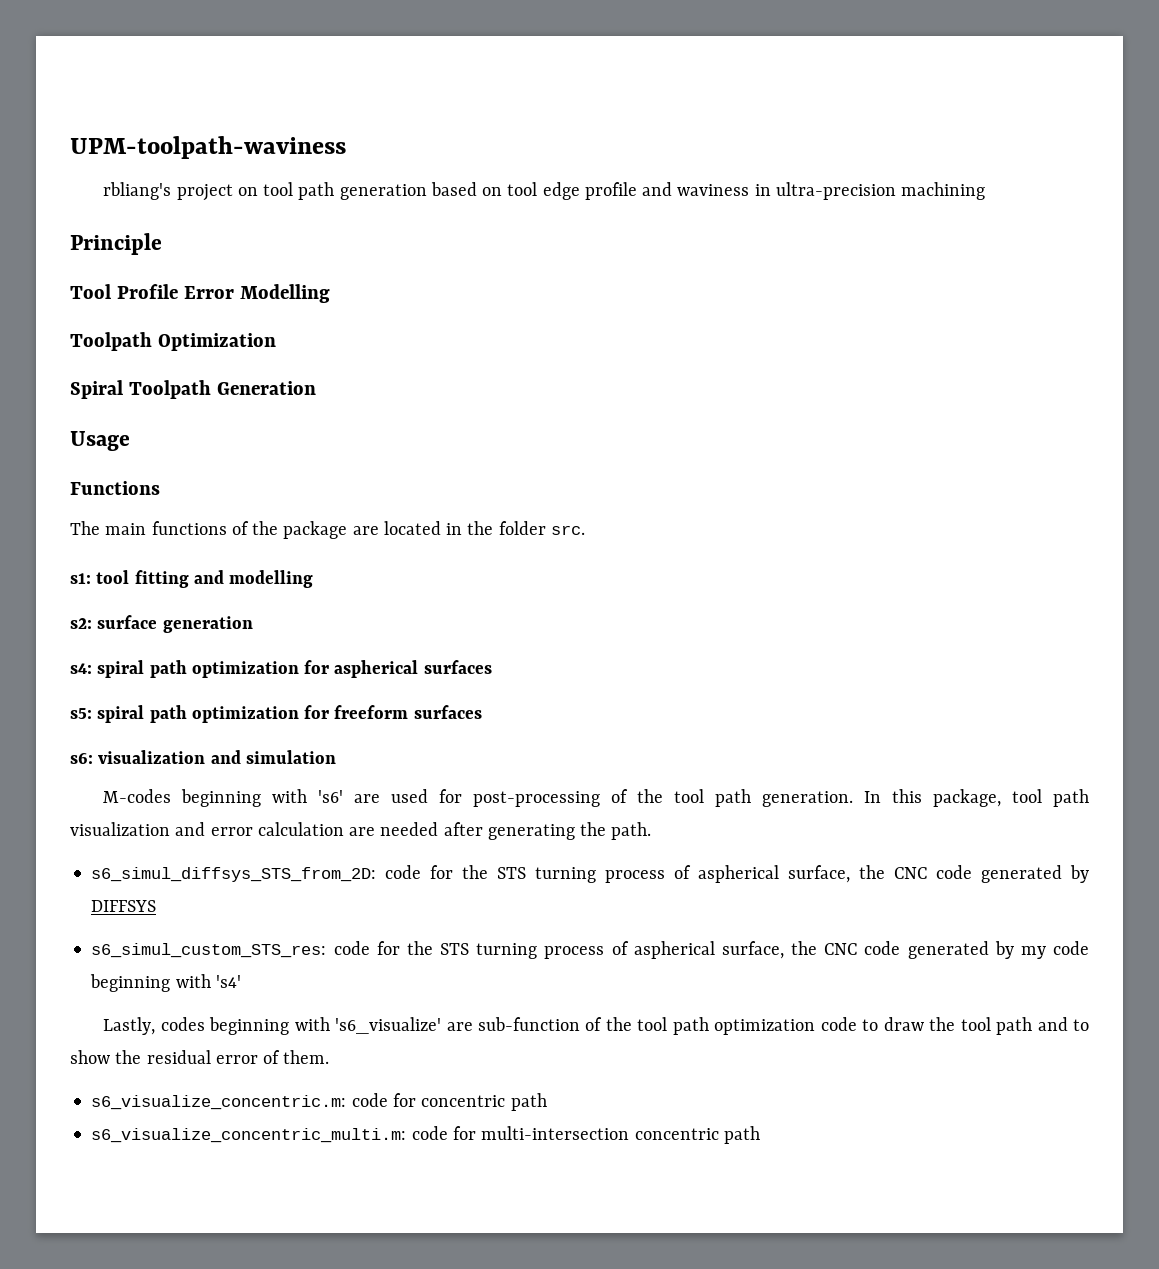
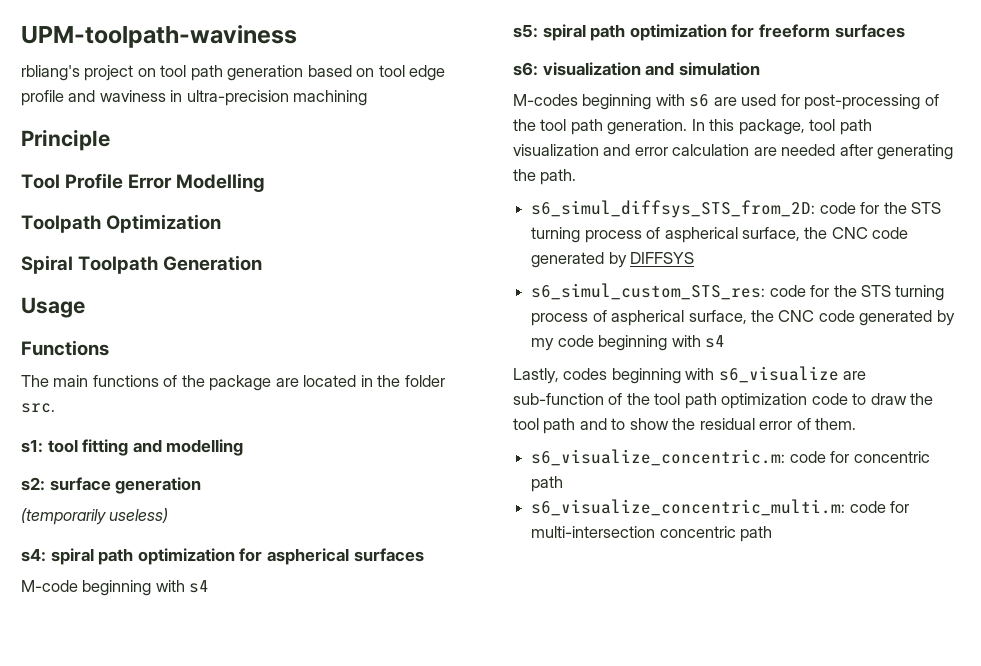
+ (temporarily useless)
+ M-code beginning with s4
- M-codes beginning with 's6' are used for post-processing of the tool path generation.
+ M-codes beginning with s6 are used for post-processing of the tool path generation.
- s6_simul_custom_STS_res: code for the STS turning process of aspherical surface, the CNC code generated by my code beginning with 's4'
+ s6_simul_custom_STS_res: code for the STS turning process of aspherical surface, the CNC code generated by my code beginning with s4
- Lastly, codes beginning with 's6_visualize' are sub-function of the tool path optimization code to draw the tool path and to show the residual error of them.
+ Lastly, codes beginning with s6_visualize are sub-function of the tool path optimization code to draw the tool path and to show the residual error of them.

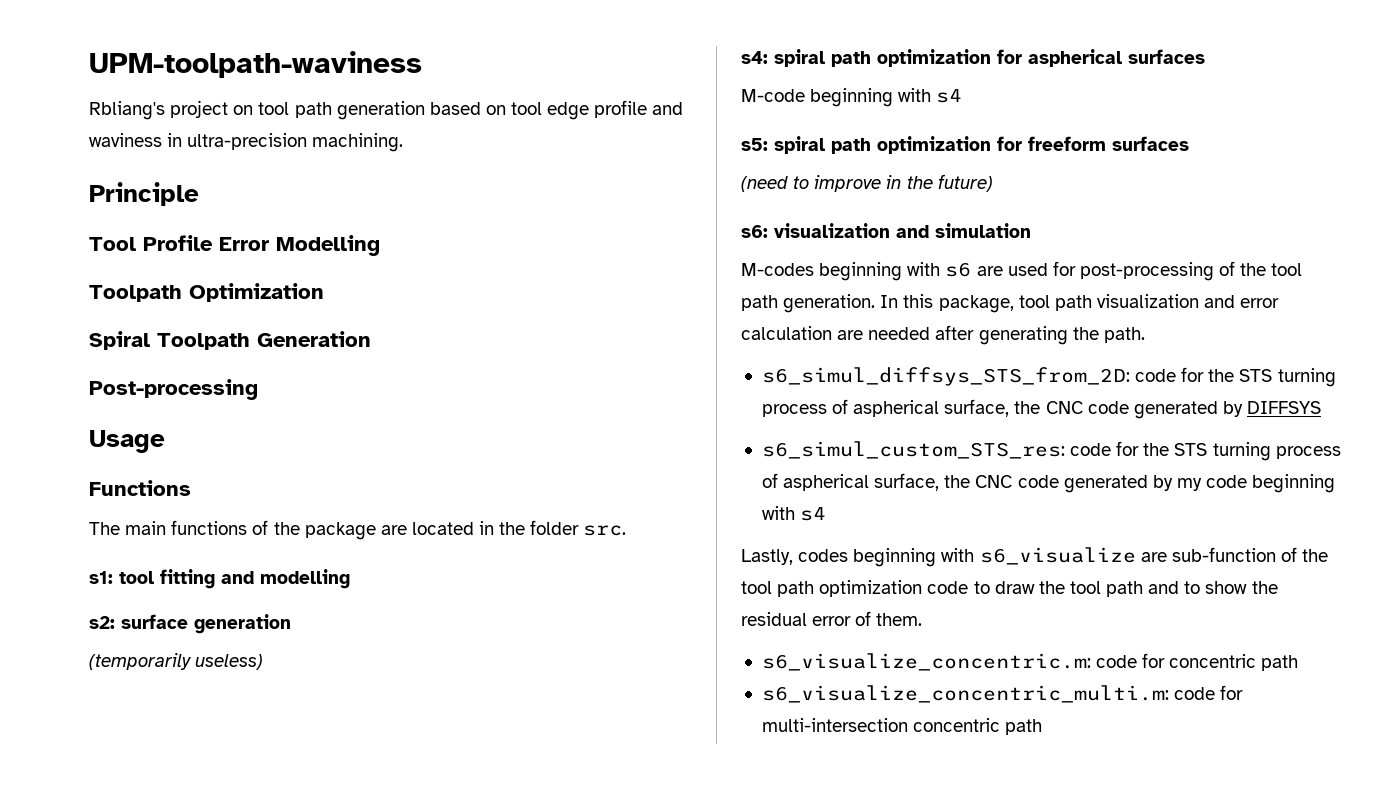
- rbliang's project on tool path generation based on tool edge profile and waviness in ultra-precision machining
+ Rbliang's project on tool path generation based on tool edge profile and waviness in ultra-precision machining.
+ Post-processing
+ (need to improve in the future)

